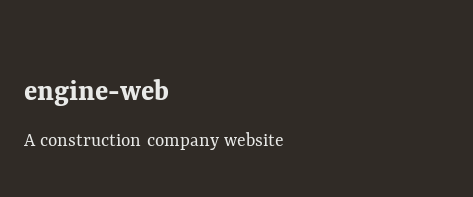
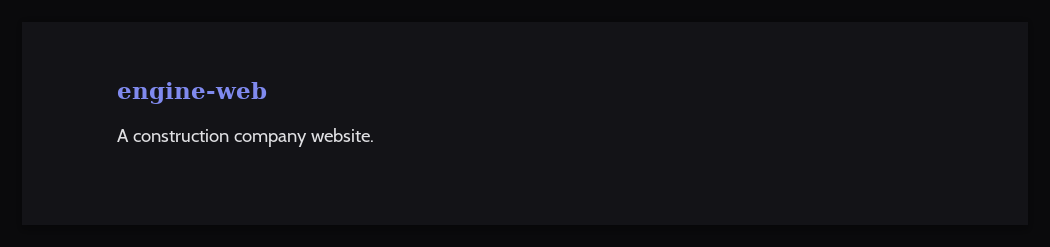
- A construction company website
+ A construction company website.

